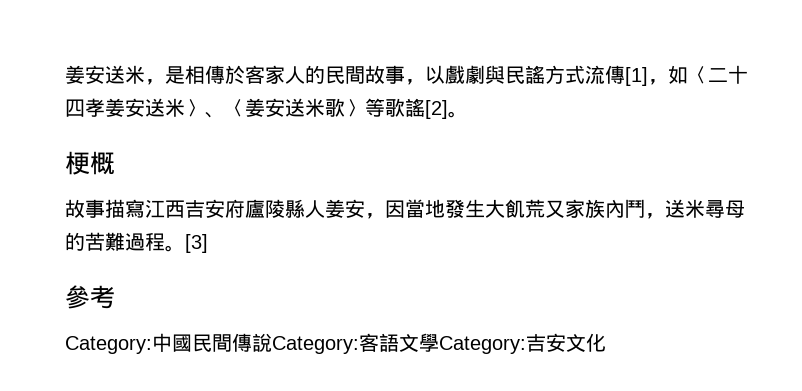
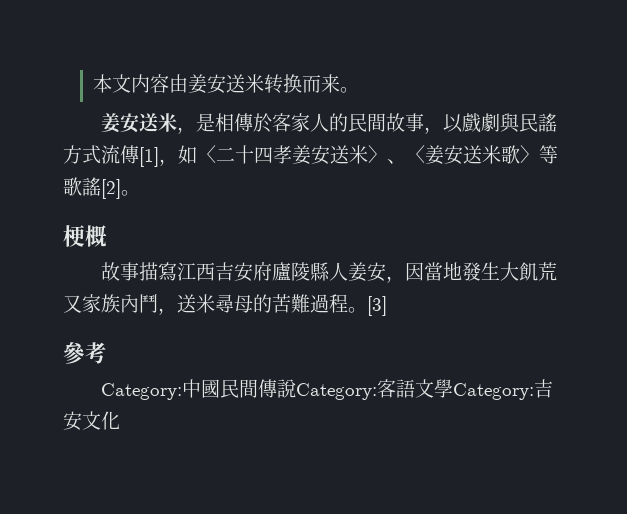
+ 本文内容由姜安送米转换而来。

